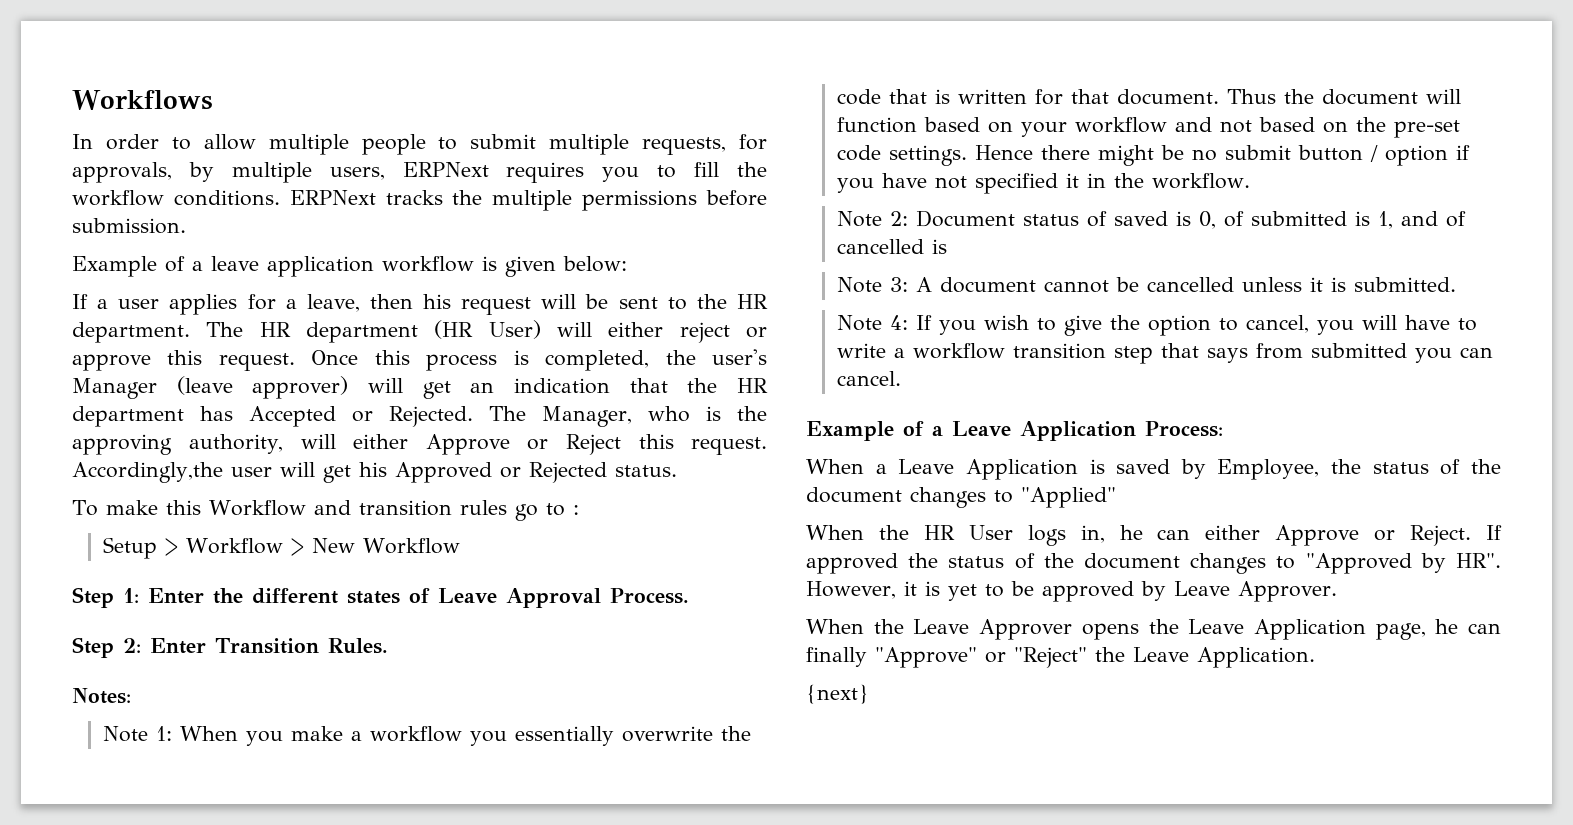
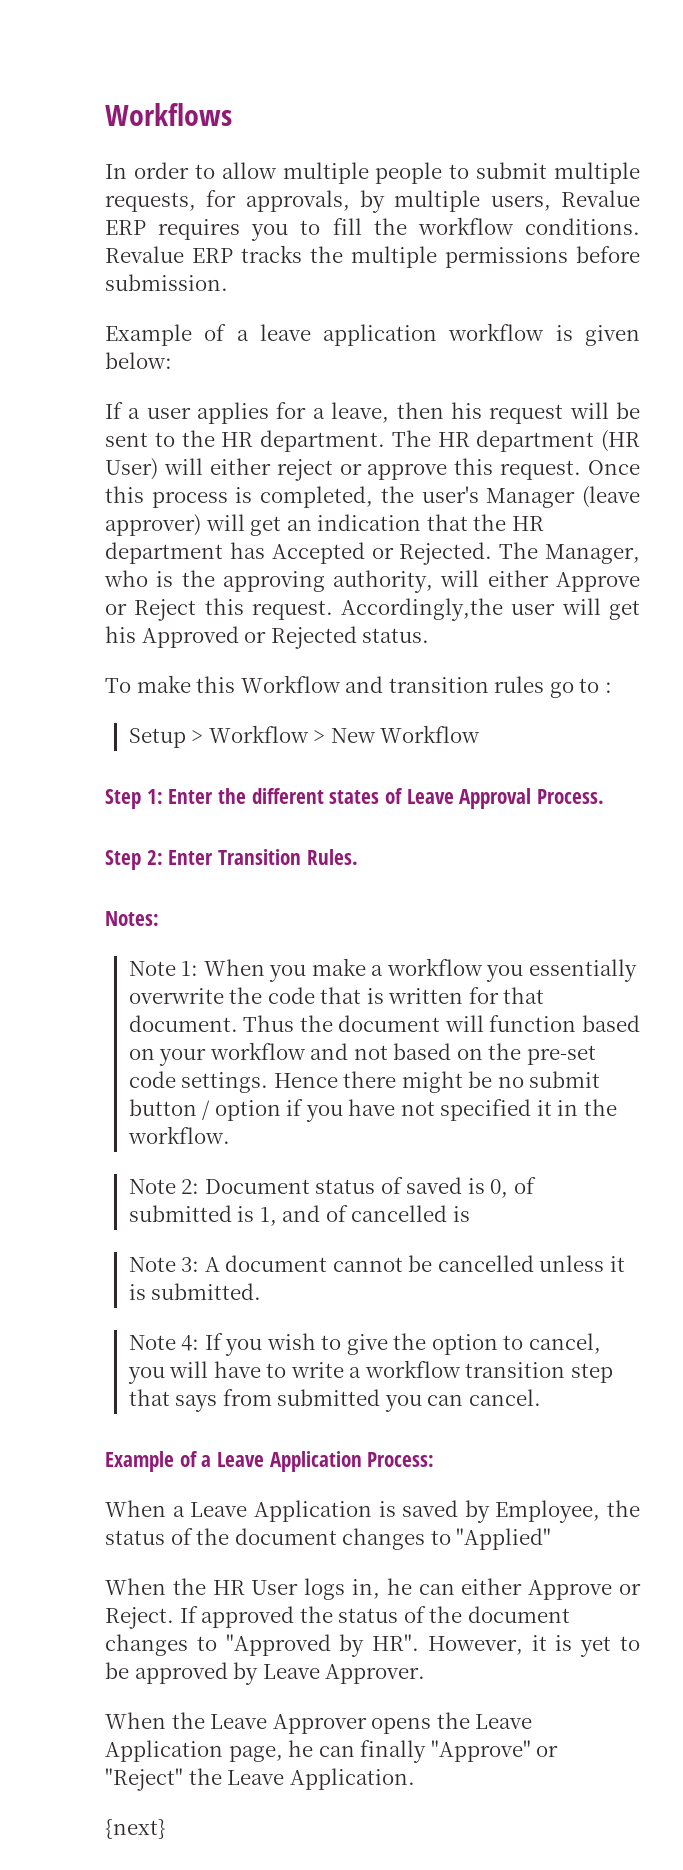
- In order to allow multiple people to submit multiple requests, for approvals, by multiple users, ERPNext requires you to fill the workflow conditions.
+ In order to allow multiple people to submit multiple requests, for approvals, by multiple users, Revalue ERP requires you to fill the workflow conditions.
- ERPNext tracks the multiple permissions before submission.
+ Revalue ERP tracks the multiple permissions before submission.

